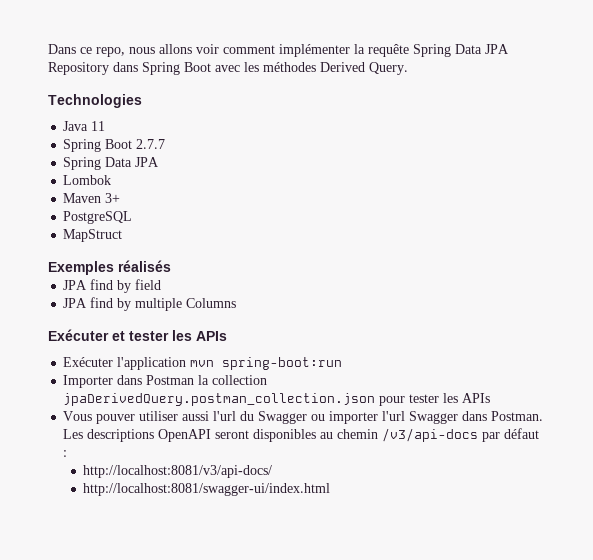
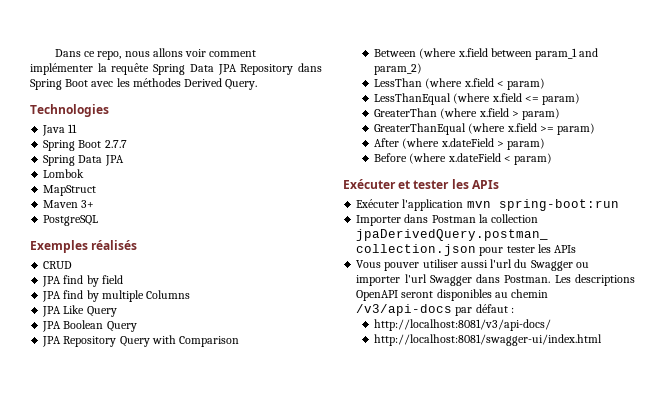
+ MapStruct
- MapStruct
+ CRUD
+ JPA Like Query
+ JPA Boolean Query
+ JPA Repository Query with Comparison
+ Between (where x.field between param_1 and param_2)
+ LessThan (where x.field < param)
+ LessThanEqual (where x.field <= param)
+ GreaterThan (where x.field > param)
+ GreaterThanEqual (where x.field >= param)
+ After (where x.dateField > param)
+ Before (where x.dateField < param)

